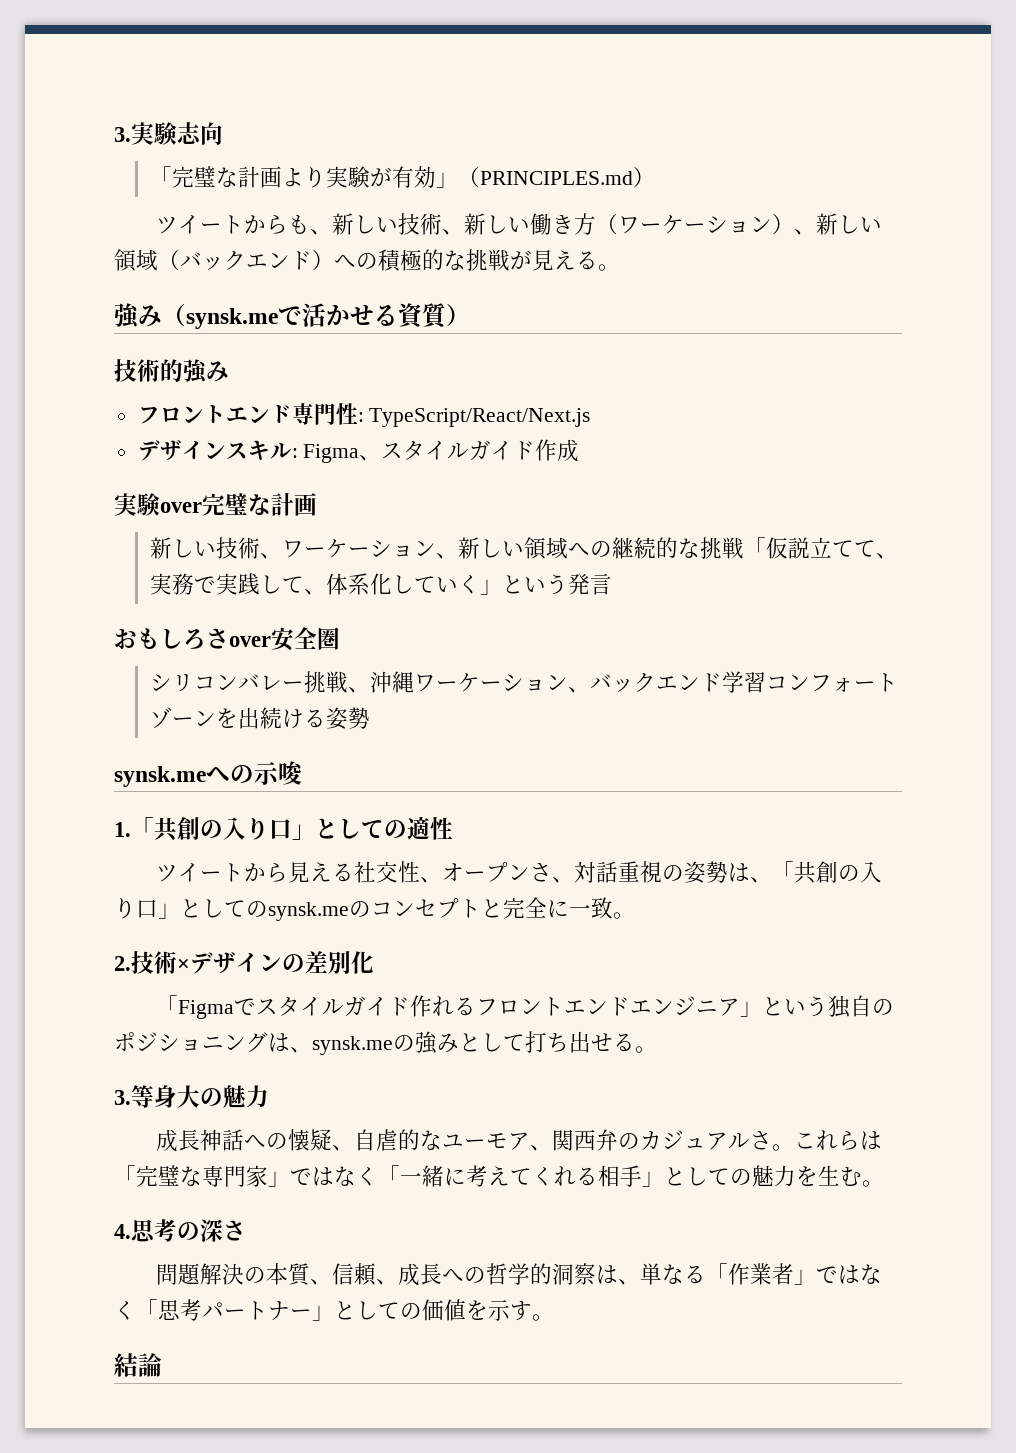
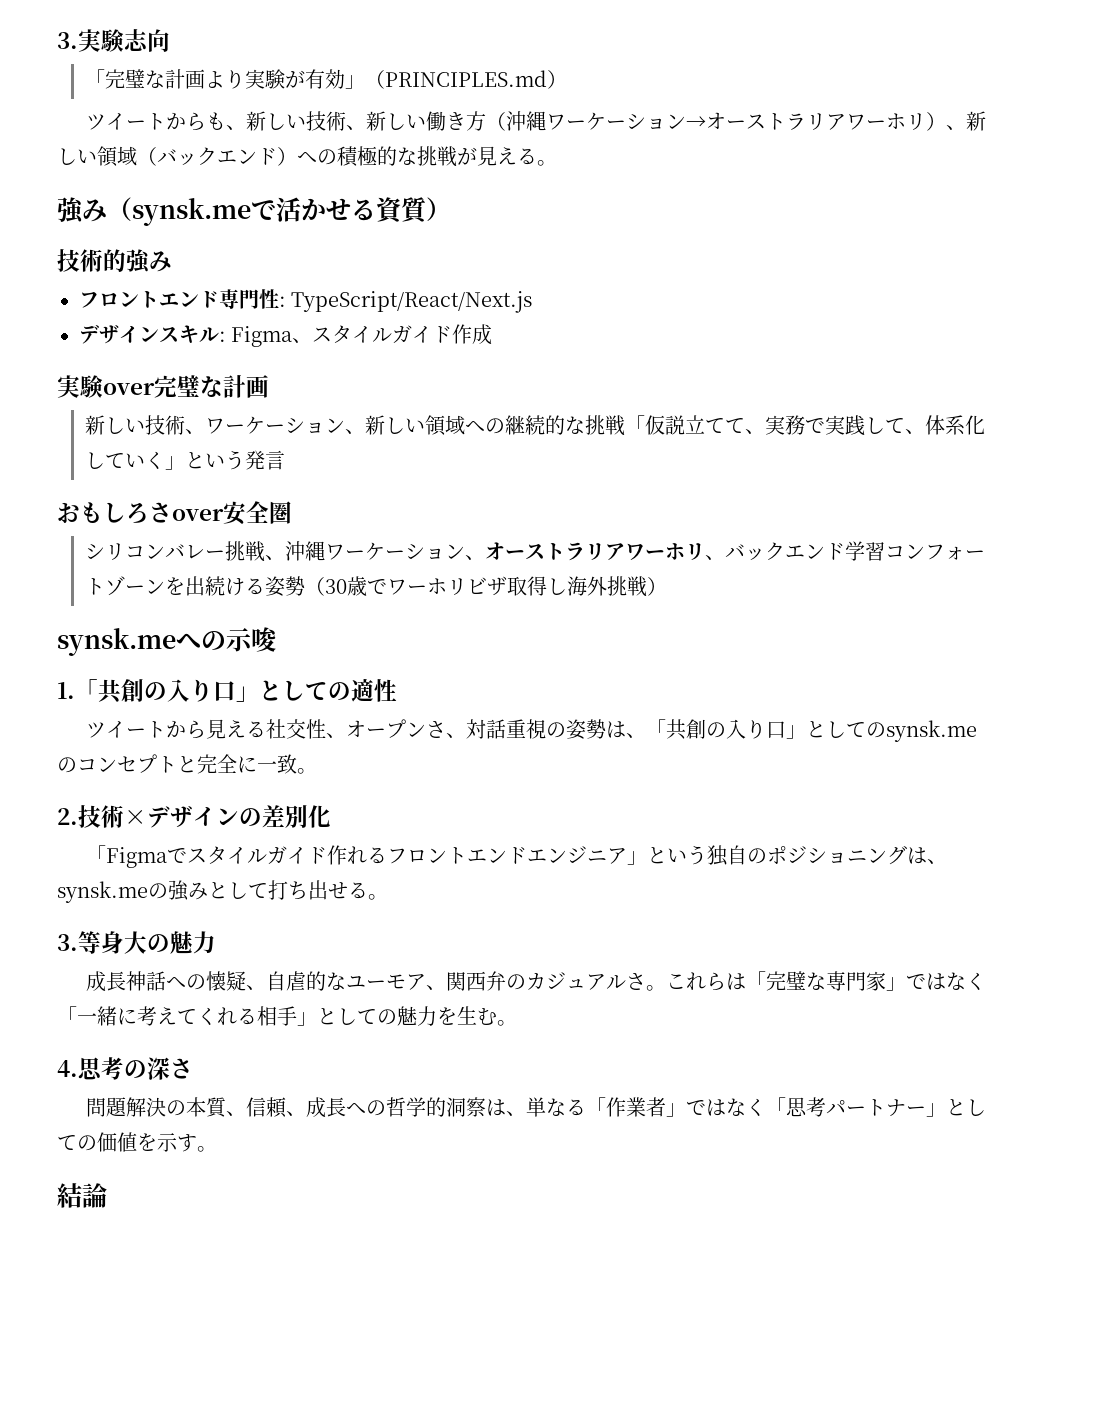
- ツイートからも、新しい技術、新しい働き方（ワーケーション）、新しい領域（バックエンド）への積極的な挑戦が見える。
+ ツイートからも、新しい技術、新しい働き方（沖縄ワーケーション→オーストラリアワーホリ）、新しい領域（バックエンド）への積極的な挑戦が見える。
- シリコンバレー挑戦、沖縄ワーケーション、バックエンド学習コンフォートゾーンを出続ける姿勢
+ シリコンバレー挑戦、沖縄ワーケーション、オーストラリアワーホリ、バックエンド学習コンフォートゾーンを出続ける姿勢（30歳でワーホリビザ取得し海外挑戦）

